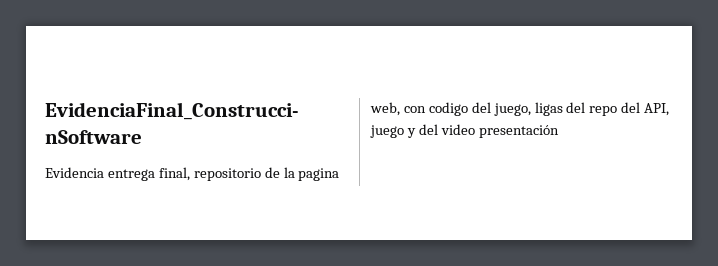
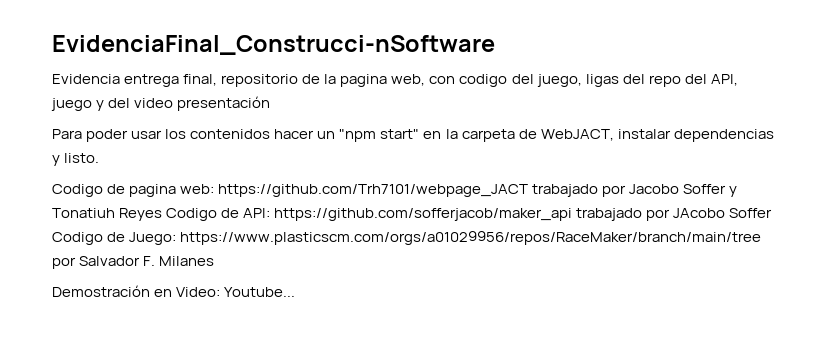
+ Para poder usar los contenidos hacer un "npm start" en la carpeta de WebJACT, instalar dependencias y listo.
+ Codigo de pagina web: https://github.com/Trh7101/webpage_JACT trabajado por Jacobo Soffer y Tonatiuh Reyes Codigo de API: https://github.com/sofferjacob/maker_api trabajado por JAcobo Soffer Codigo de Juego: https://www.plasticscm.com/orgs/a01029956/repos/RaceMaker/branch/main/tree por Salvador F. Milanes
+ Demostración en Video: Youtube...

